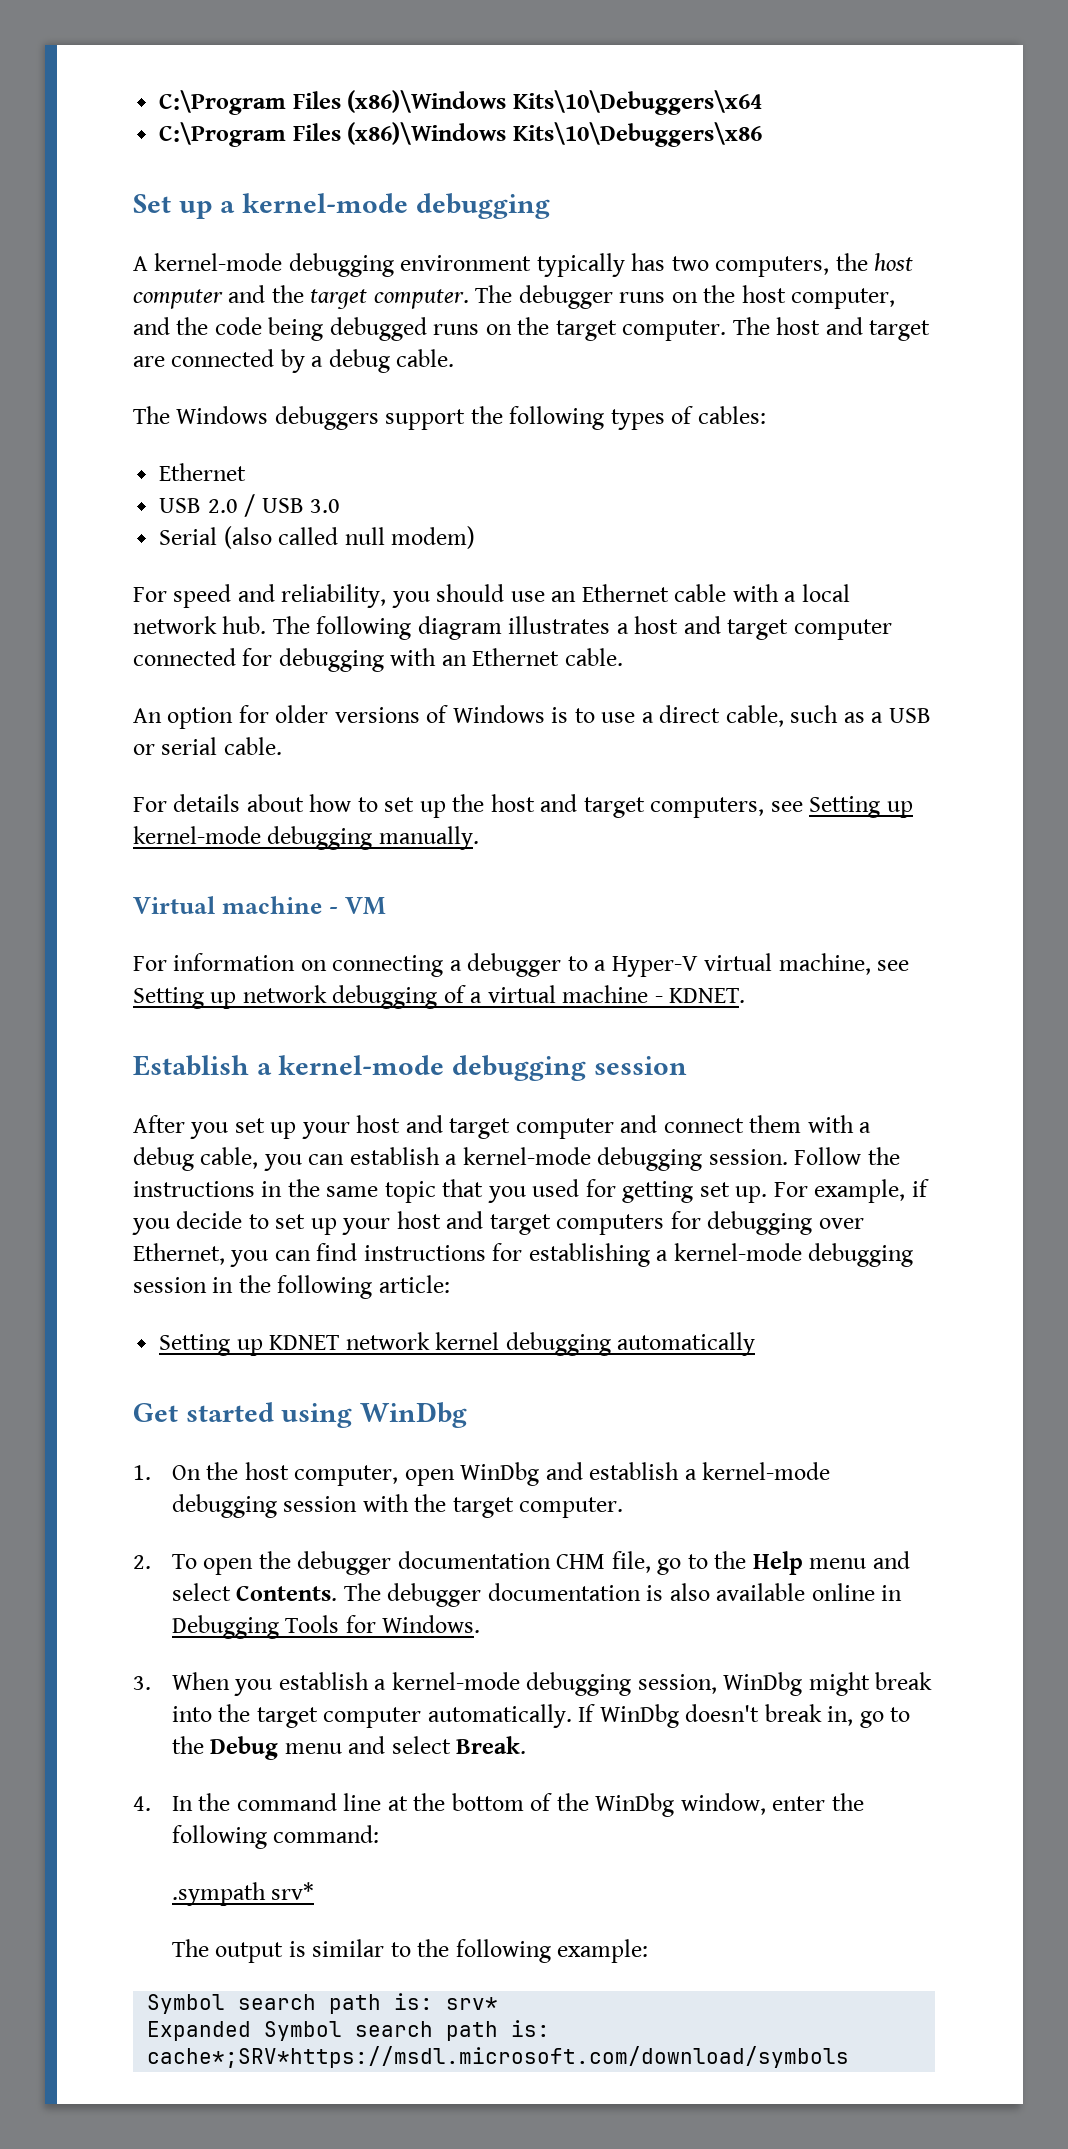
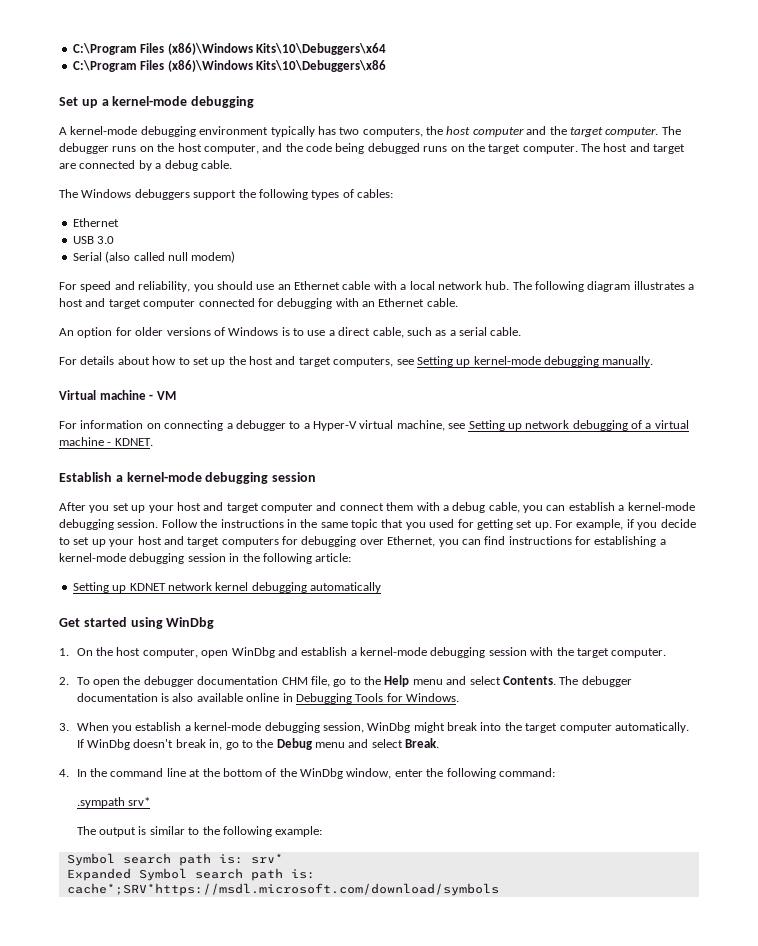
- USB 2.0 / USB 3.0
+ USB 3.0
- An option for older versions of Windows is to use a direct cable, such as a USB or serial cable.
+ An option for older versions of Windows is to use a direct cable, such as a serial cable.

